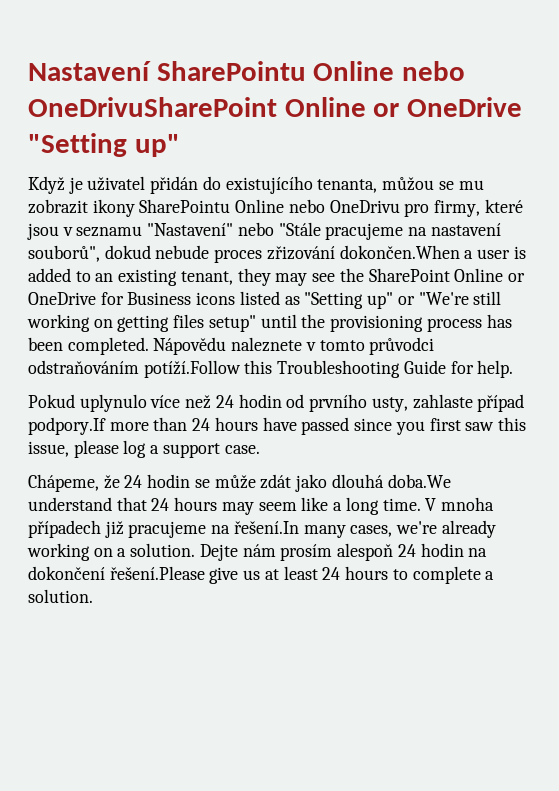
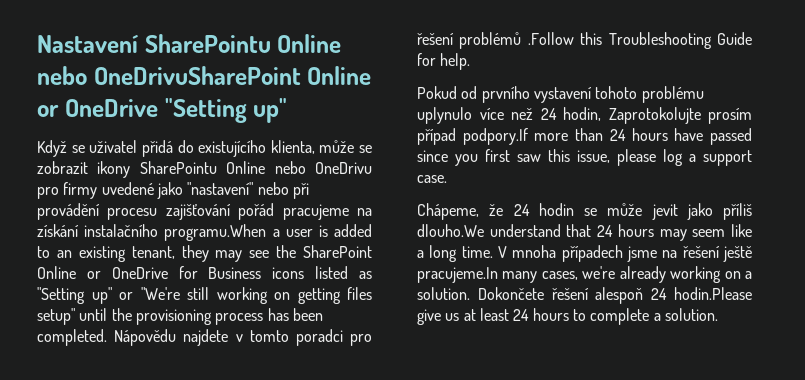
- Když je uživatel přidán do existujícího tenanta, můžou se mu zobrazit ikony SharePointu Online nebo OneDrivu pro firmy, které jsou v seznamu "Nastavení" nebo "Stále pracujeme na nastavení souborů", dokud nebude proces zřizování dokončen.When a user is added to an existing tenant, they may see the SharePoint Online or OneDrive for Business icons listed as "Setting up" or "We're still working on getting files setup" until the provisioning process has been completed.
+ Když se uživatel přidá do existujícího klienta, může se zobrazit ikony SharePointu Online nebo OneDrivu pro firmy uvedené jako "nastavení" nebo při provádění procesu zajišťování pořád pracujeme na získání instalačního programu.When a user is added to an existing tenant, they may see the SharePoint Online or OneDrive for Business icons listed as "Setting up" or "We're still working on getting files setup" until the provisioning process has been completed.
- Nápovědu naleznete v tomto průvodci odstraňováním potíží.Follow this Troubleshooting Guide for help.
+ Nápovědu najdete v tomto poradci pro řešení problémů .Follow this Troubleshooting Guide for help.
- Pokud uplynulo více než 24 hodin od prvního usty, zahlaste případ podpory.If more than 24 hours have passed since you first saw this issue, please log a support case.
+ Pokud od prvního vystavení tohoto problému uplynulo více než 24 hodin, Zaprotokolujte prosím případ podpory.If more than 24 hours have passed since you first saw this issue, please log a support case.
- Chápeme, že 24 hodin se může zdát jako dlouhá doba.We understand that 24 hours may seem like a long time.
+ Chápeme, že 24 hodin se může jevit jako příliš dlouho.We understand that 24 hours may seem like a long time.
- V mnoha případech již pracujeme na řešení.In many cases, we're already working on a solution.
+ V mnoha případech jsme na řešení ještě pracujeme.In many cases, we're already working on a solution.
- Dejte nám prosím alespoň 24 hodin na dokončení řešení.Please give us at least 24 hours to complete a solution.
+ Dokončete řešení alespoň 24 hodin.Please give us at least 24 hours to complete a solution.

